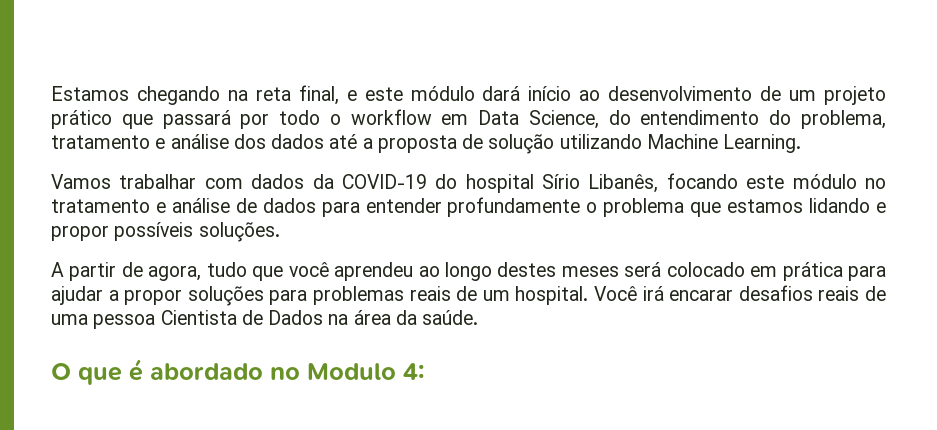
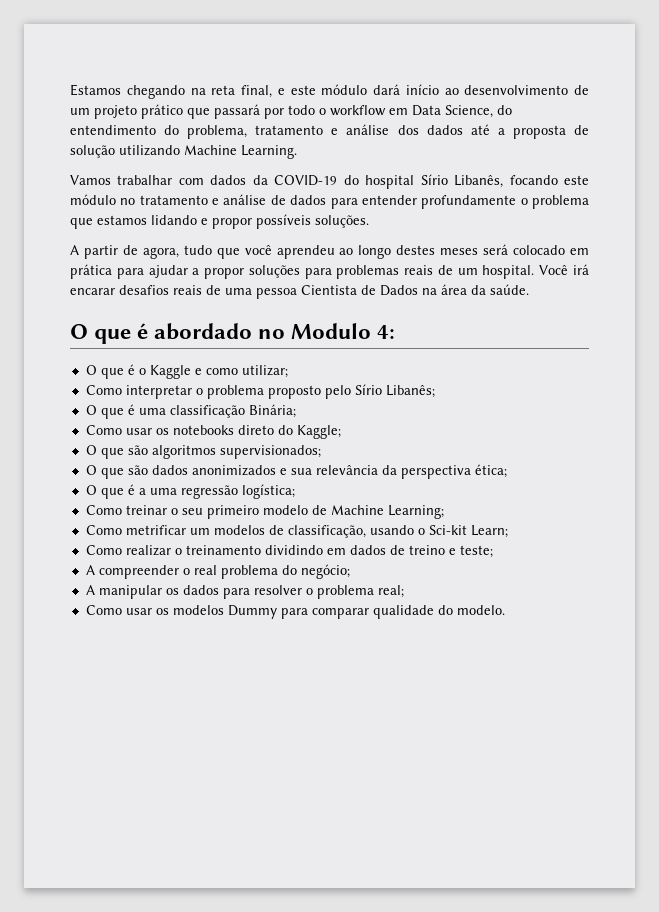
+ O que é o Kaggle e como utilizar;
+ Como interpretar o problema proposto pelo Sírio Libanês;
+ O que é uma classificação Binária;
+ Como usar os notebooks direto do Kaggle;
+ O que são algoritmos supervisionados;
+ O que são dados anonimizados e sua relevância da perspectiva ética;
+ O que é a uma regressão logística;
+ Como treinar o seu primeiro modelo de Machine Learning;
+ Como metrificar um modelos de classificação, usando o Sci-kit Learn;
+ Como realizar o treinamento dividindo em dados de treino e teste;
+ A compreender o real problema do negócio;
+ A manipular os dados para resolver o problema real;
+ Como usar os modelos Dummy para comparar qualidade do modelo.

